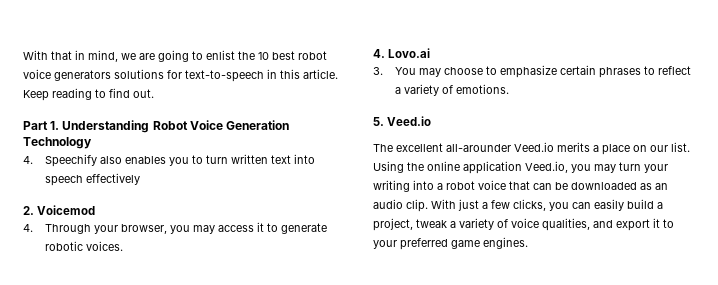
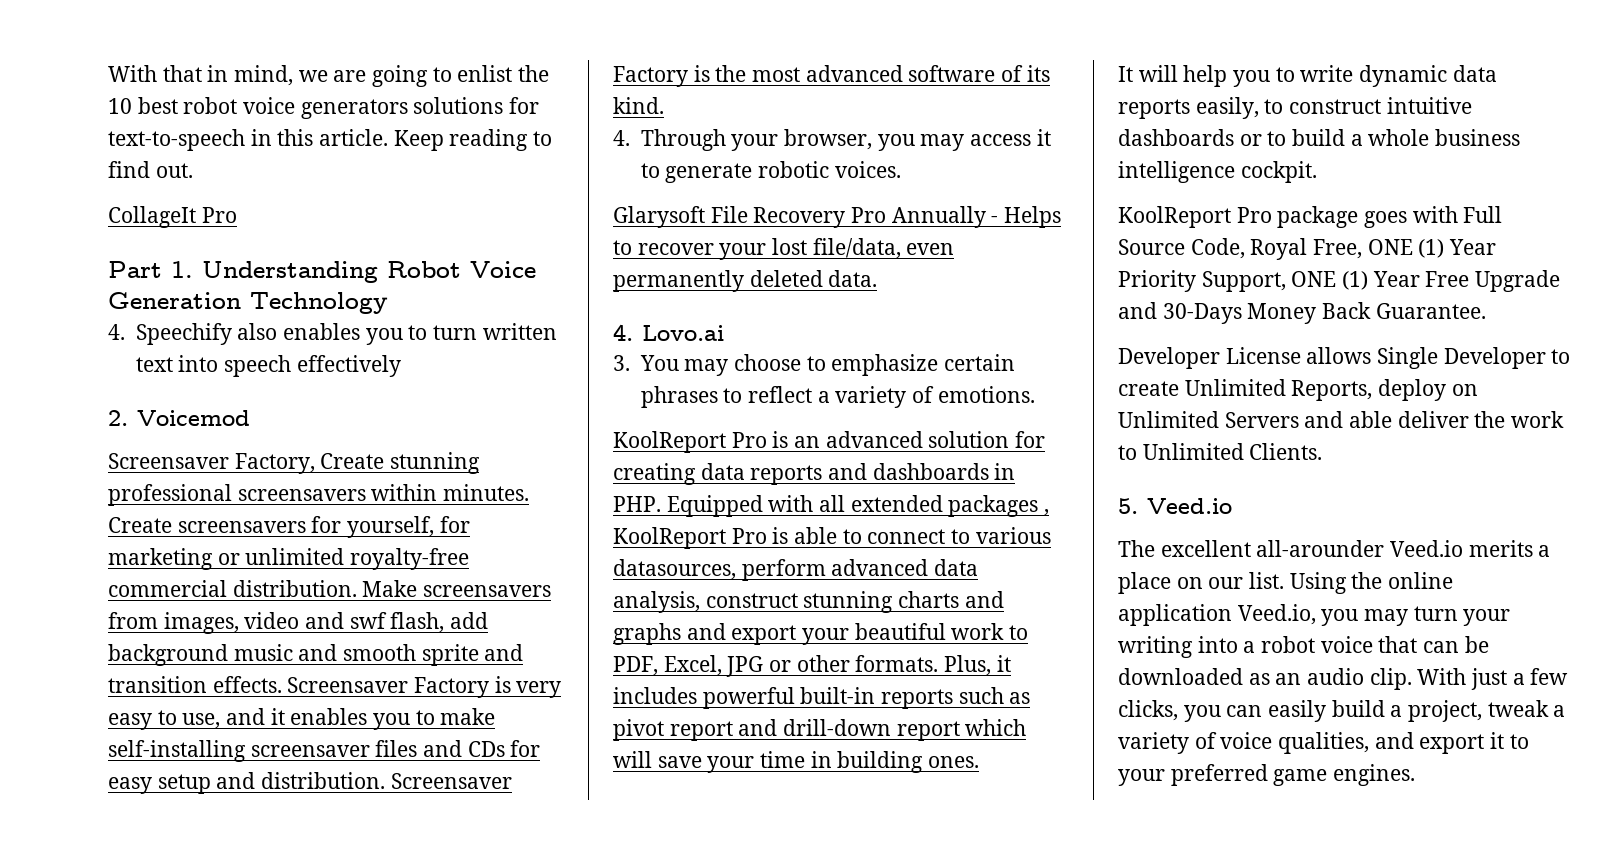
+ CollageIt Pro
+ Screensaver Factory, Create stunning professional screensavers within minutes. Create screensavers for yourself, for marketing or unlimited royalty-free commercial distribution. Make screensavers from images, video and swf flash, add background music and smooth sprite and transition effects. Screensaver Factory is very easy to use, and it enables you to make self-installing screensaver files and CDs for easy setup and distribution. Screensaver Factory is the most advanced software of its kind.
+ Glarysoft File Recovery Pro Annually - Helps to recover your lost file/data, even permanently deleted data.
+ KoolReport Pro is an advanced solution for creating data reports and dashboards in PHP. Equipped with all extended packages , KoolReport Pro is able to connect to various datasources, perform advanced data analysis, construct stunning charts and graphs and export your beautiful work to PDF, Excel, JPG or other formats. Plus, it includes powerful built-in reports such as pivot report and drill-down report which will save your time in building ones.
+ It will help you to write dynamic data reports easily, to construct intuitive dashboards or to build a whole business intelligence cockpit.
+ KoolReport Pro package goes with Full Source Code, Royal Free, ONE (1) Year Priority Support, ONE (1) Year Free Upgrade and 30-Days Money Back Guarantee.
+ Developer License allows Single Developer to create Unlimited Reports, deploy on Unlimited Servers and able deliver the work to Unlimited Clients.

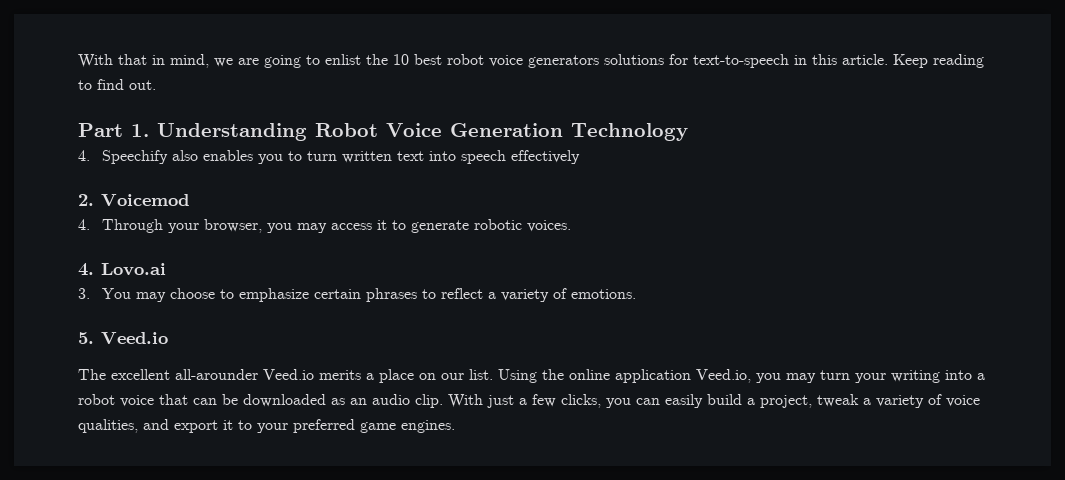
- CollageIt Pro
- Screensaver Factory, Create stunning professional screensavers within minutes. Create screensavers for yourself, for marketing or unlimited royalty-free commercial distribution. Make screensavers from images, video and swf flash, add background music and smooth sprite and transition effects. Screensaver Factory is very easy to use, and it enables you to make self-installing screensaver files and CDs for easy setup and distribution. Screensaver Factory is the most advanced software of its kind.
- Glarysoft File Recovery Pro Annually - Helps to recover your lost file/data, even permanently deleted data.
- KoolReport Pro is an advanced solution for creating data reports and dashboards in PHP. Equipped with all extended packages , KoolReport Pro is able to connect to various datasources, perform advanced data analysis, construct stunning charts and graphs and export your beautiful work to PDF, Excel, JPG or other formats. Plus, it includes powerful built-in reports such as pivot report and drill-down report which will save your time in building ones.
- It will help you to write dynamic data reports easily, to construct intuitive dashboards or to build a whole business intelligence cockpit.
- KoolReport Pro package goes with Full Source Code, Royal Free, ONE (1) Year Priority Support, ONE (1) Year Free Upgrade and 30-Days Money Back Guarantee.
- Developer License allows Single Developer to create Unlimited Reports, deploy on Unlimited Servers and able deliver the work to Unlimited Clients.

